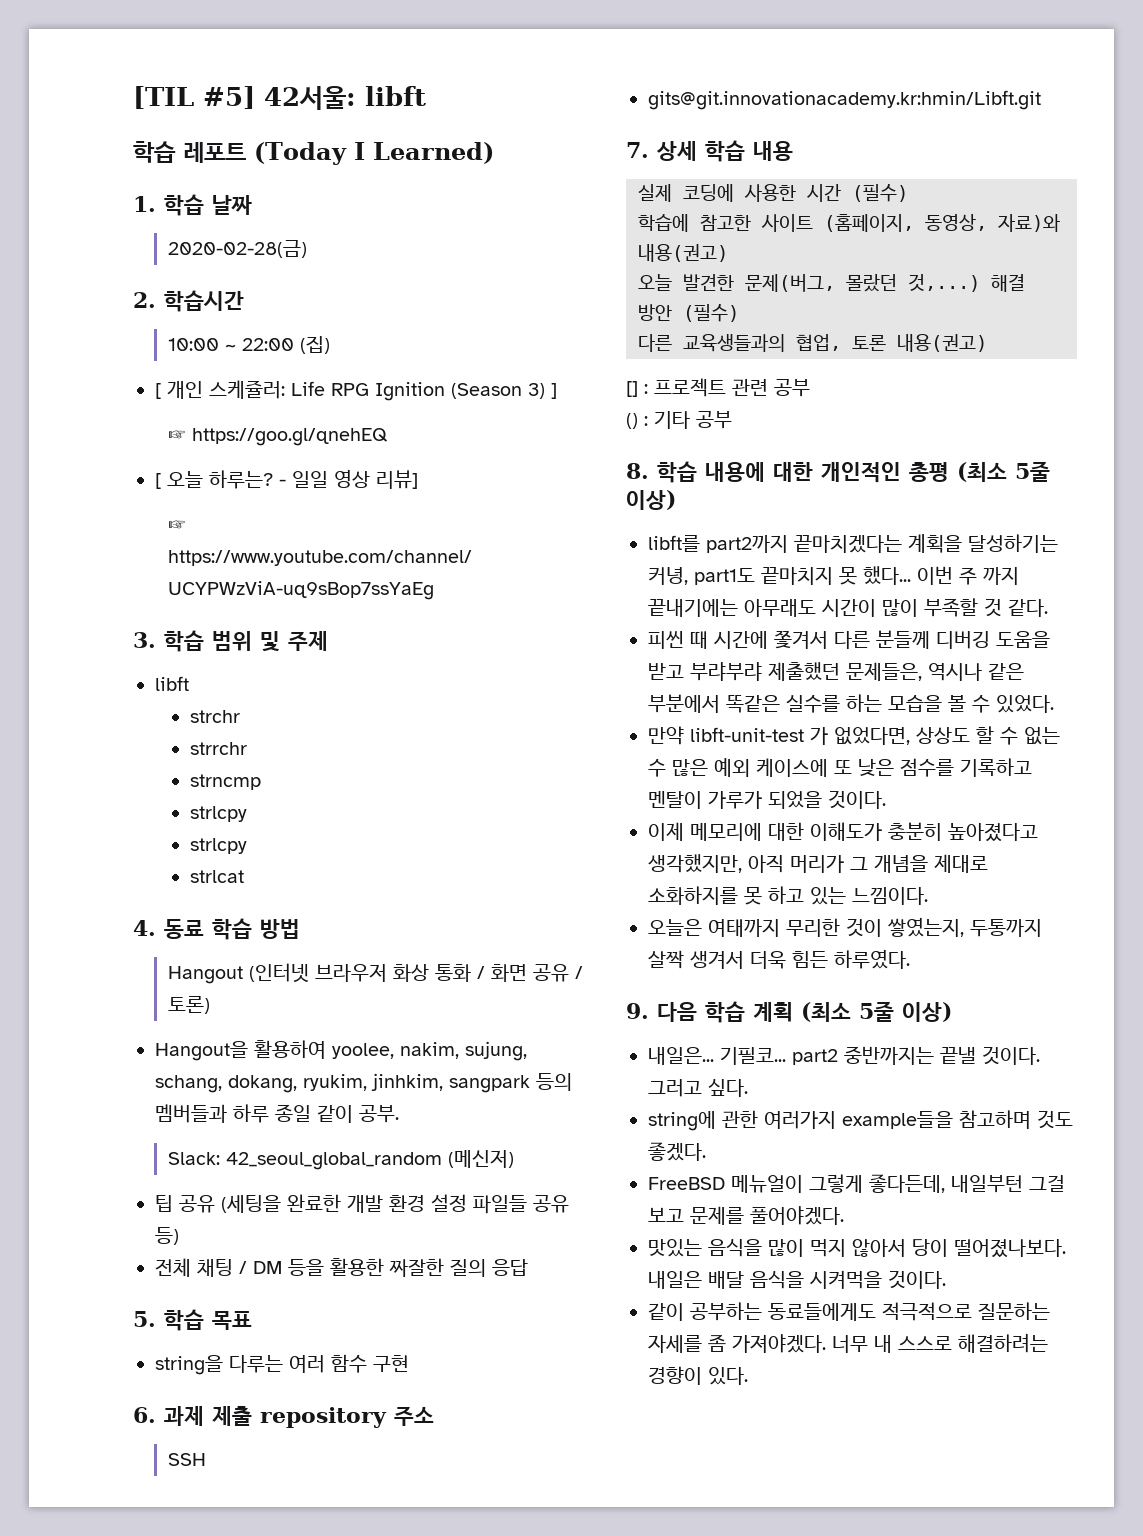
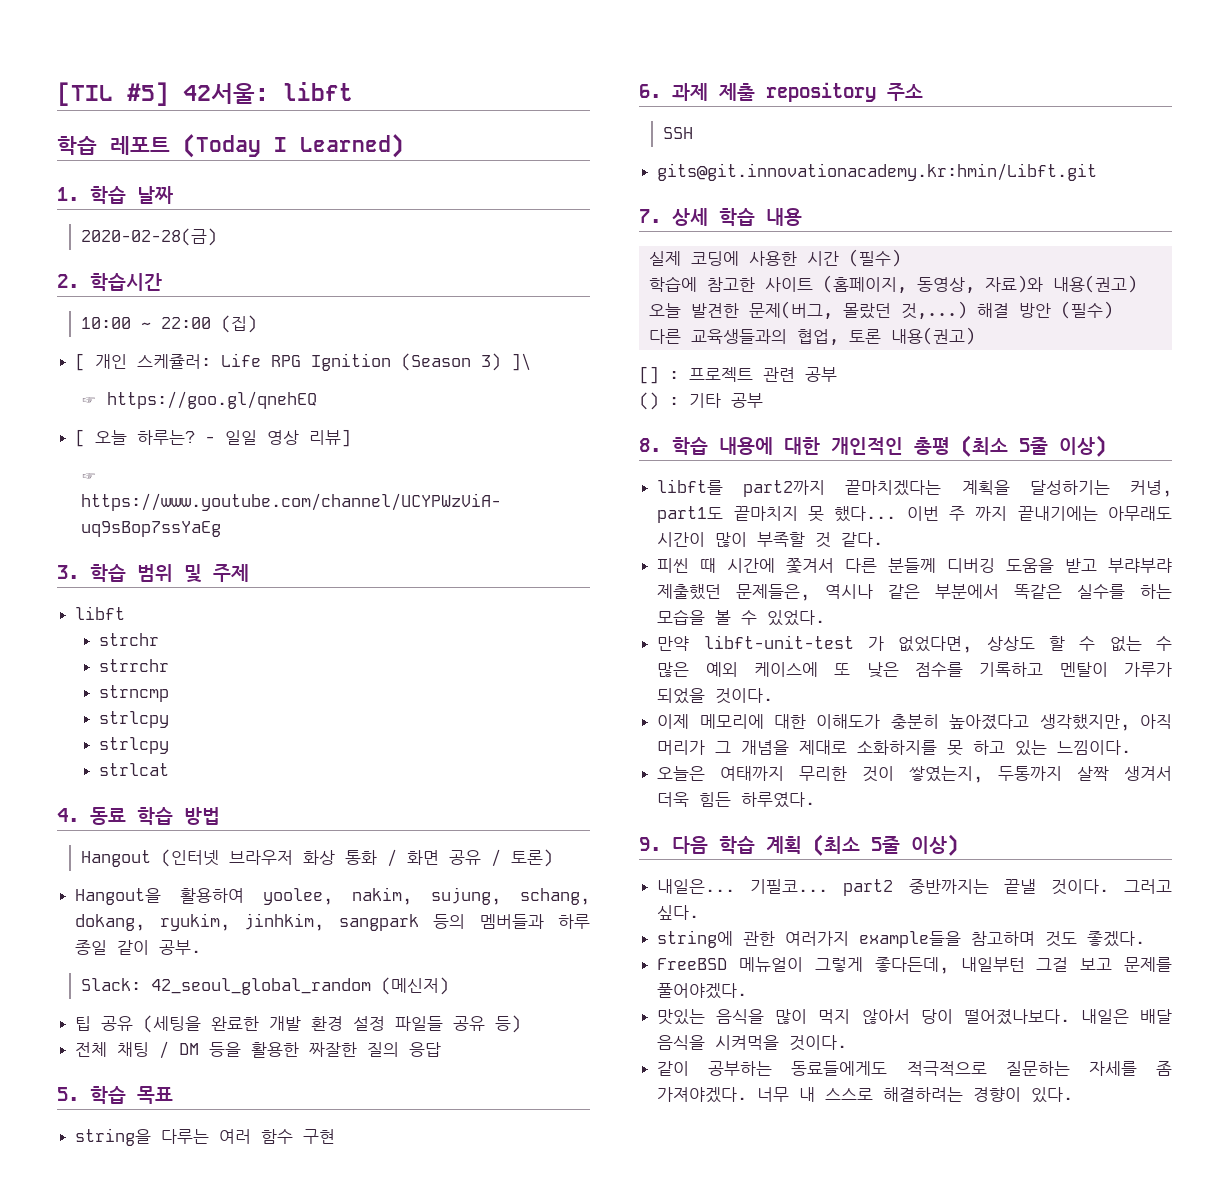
- [ 개인 스케쥴러: Life RPG Ignition (Season 3) ]
+ [ 개인 스케쥴러: Life RPG Ignition (Season 3) ]\

